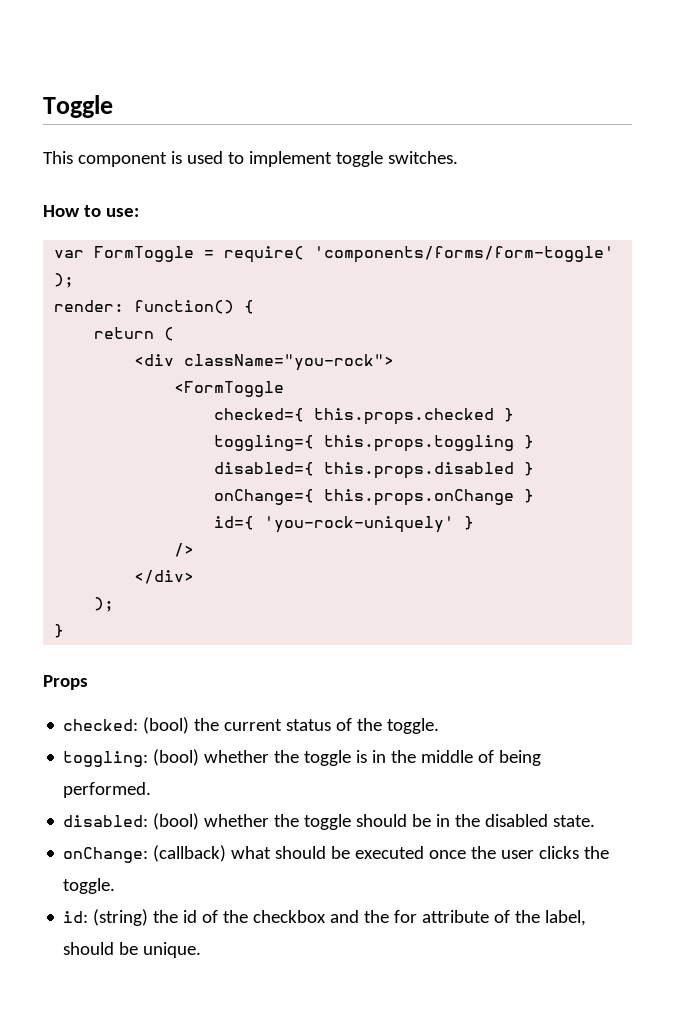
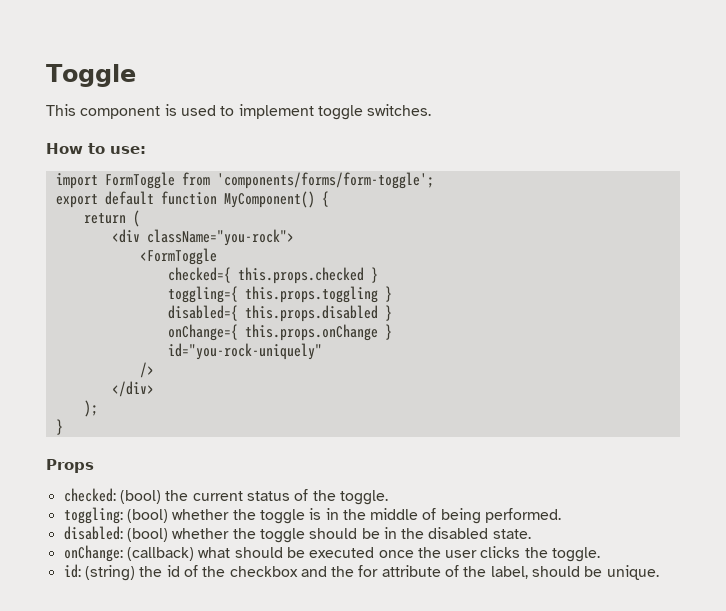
- var FormToggle = require( 'components/forms/form-toggle' );
- render: function() {
+ import FormToggle from 'components/forms/form-toggle';
+ export default function MyComponent() {
- id={ 'you-rock-uniquely' }
+ id="you-rock-uniquely"

